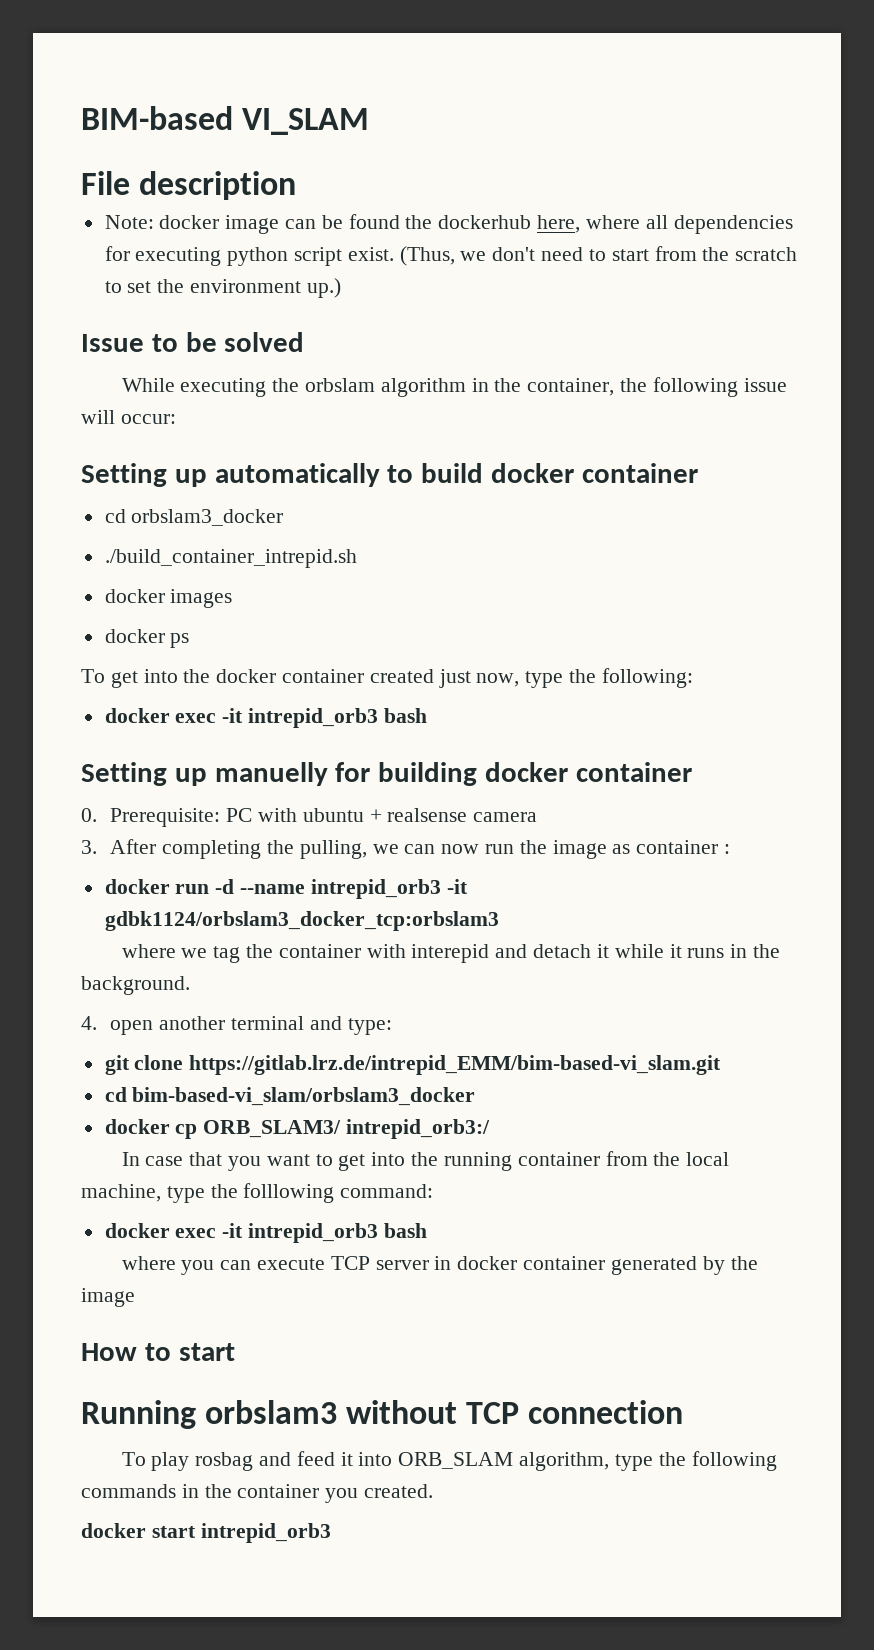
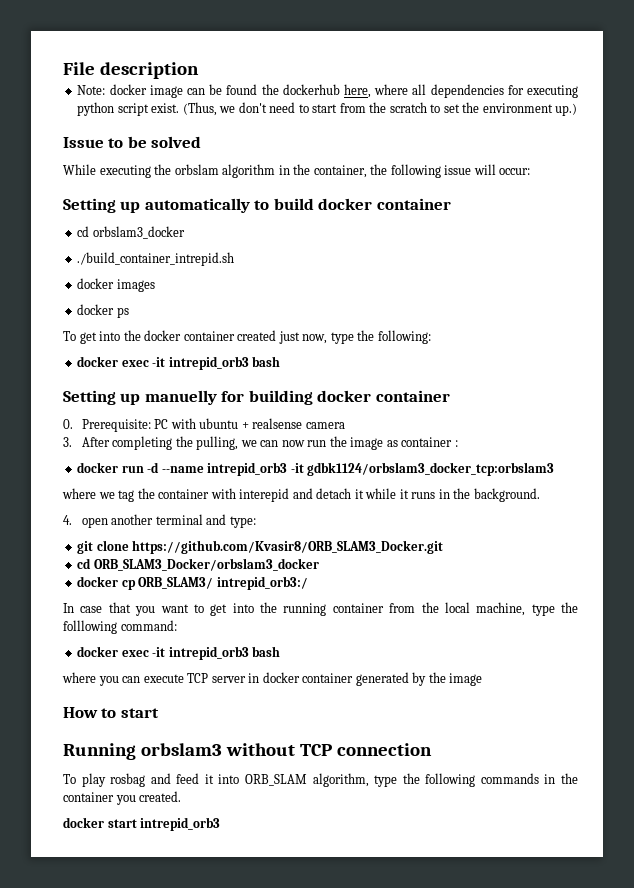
- BIM-based VI_SLAM
- git clone https://gitlab.lrz.de/intrepid_EMM/bim-based-vi_slam.git
- cd bim-based-vi_slam/orbslam3_docker
+ git clone https://github.com/Kvasir8/ORB_SLAM3_Docker.git
+ cd ORB_SLAM3_Docker/orbslam3_docker

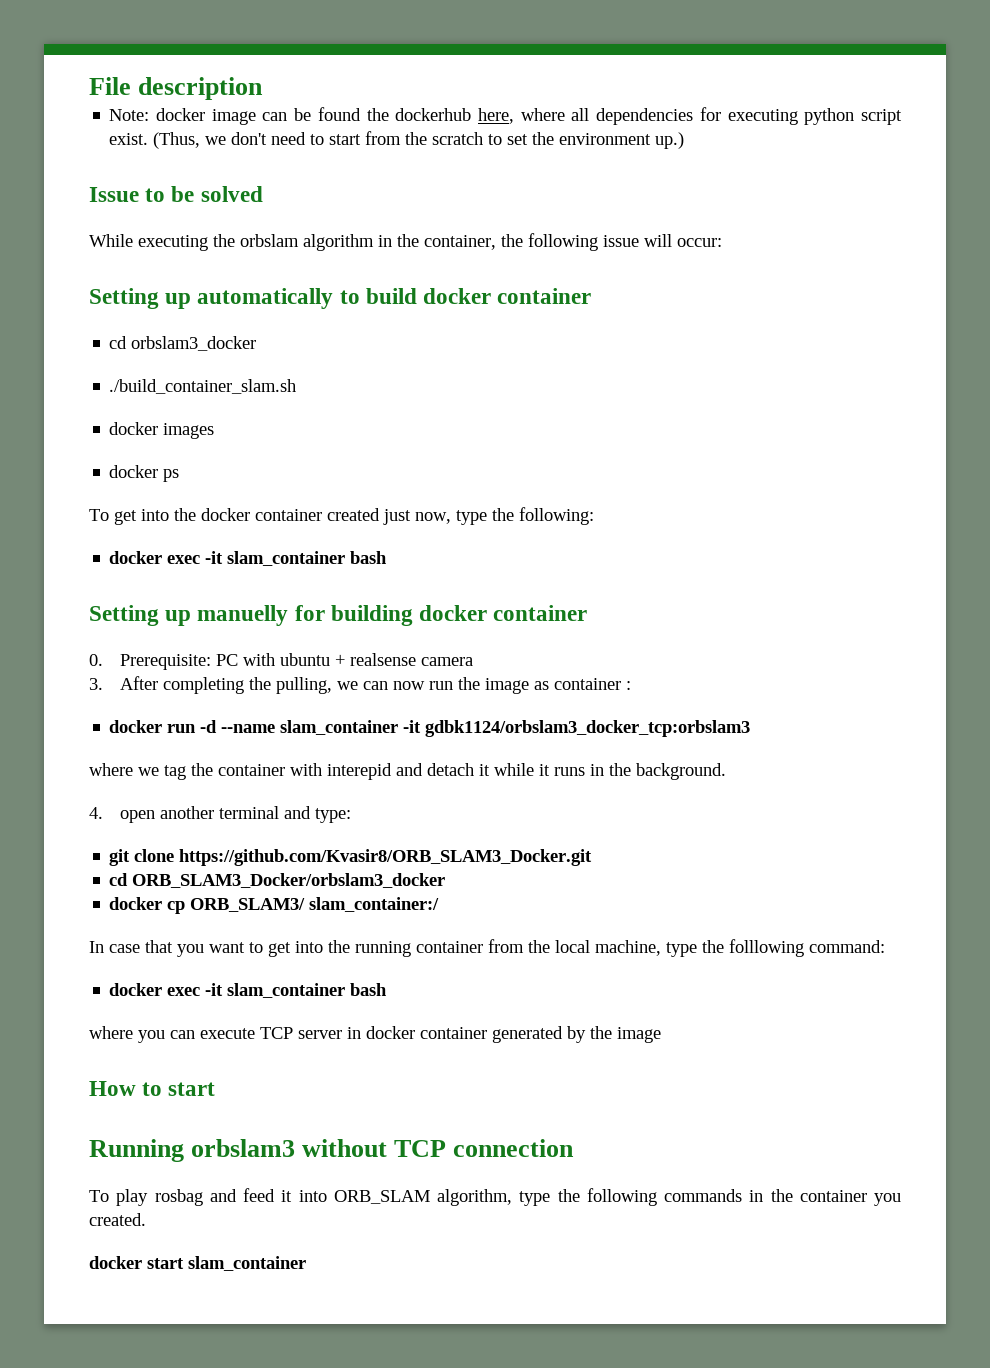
- ./build_container_intrepid.sh
+ ./build_container_slam.sh
  To get into the docker container created just now, type the following:
- docker exec -it intrepid_orb3 bash
+ docker exec -it slam_container bash
- docker run -d --name intrepid_orb3 -it gdbk1124/orbslam3_docker_tcp:orbslam3
+ docker run -d --name slam_container -it gdbk1124/orbslam3_docker_tcp:orbslam3
- docker cp ORB_SLAM3/ intrepid_orb3:/
+ docker cp ORB_SLAM3/ slam_container:/
  In case that you want to get into the running container from the local machine, type the folllowing command:
- docker exec -it intrepid_orb3 bash
+ docker exec -it slam_container bash
- docker start intrepid_orb3
+ docker start slam_container

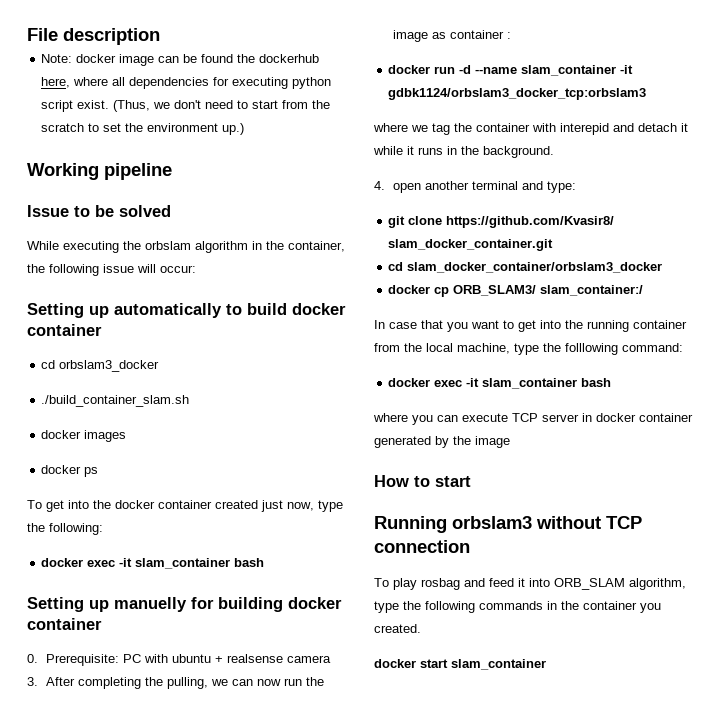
+ Working pipeline
- git clone https://github.com/Kvasir8/ORB_SLAM3_Docker.git
- cd ORB_SLAM3_Docker/orbslam3_docker
+ git clone https://github.com/Kvasir8/ slam_docker_container.git
+ cd slam_docker_container/orbslam3_docker

